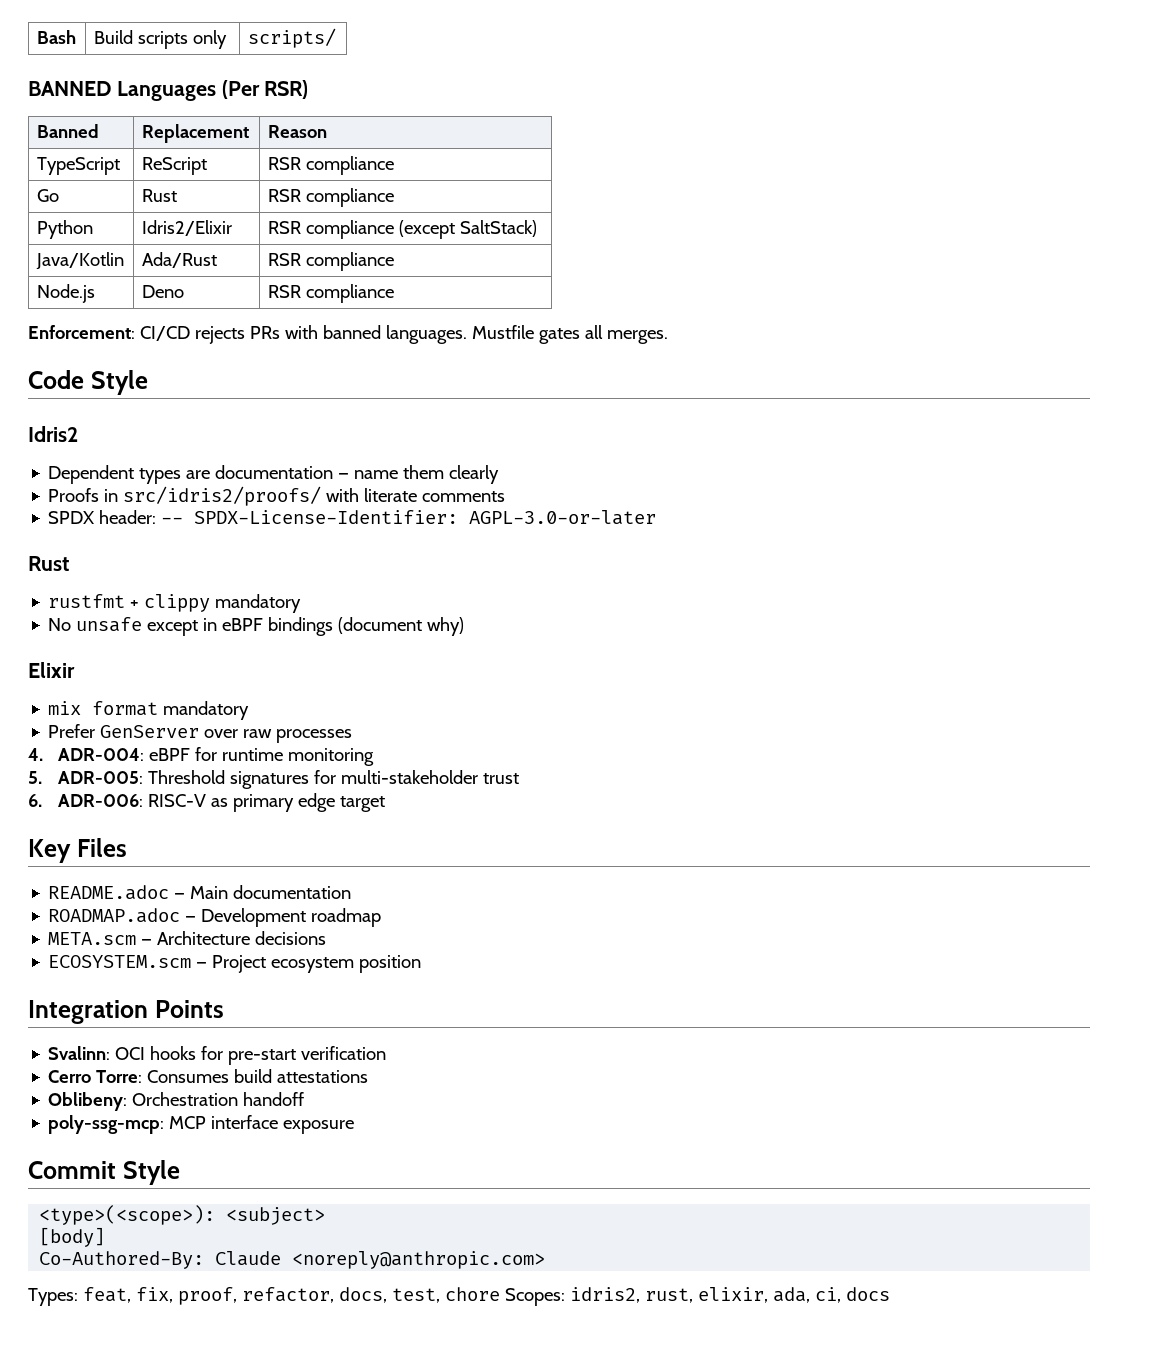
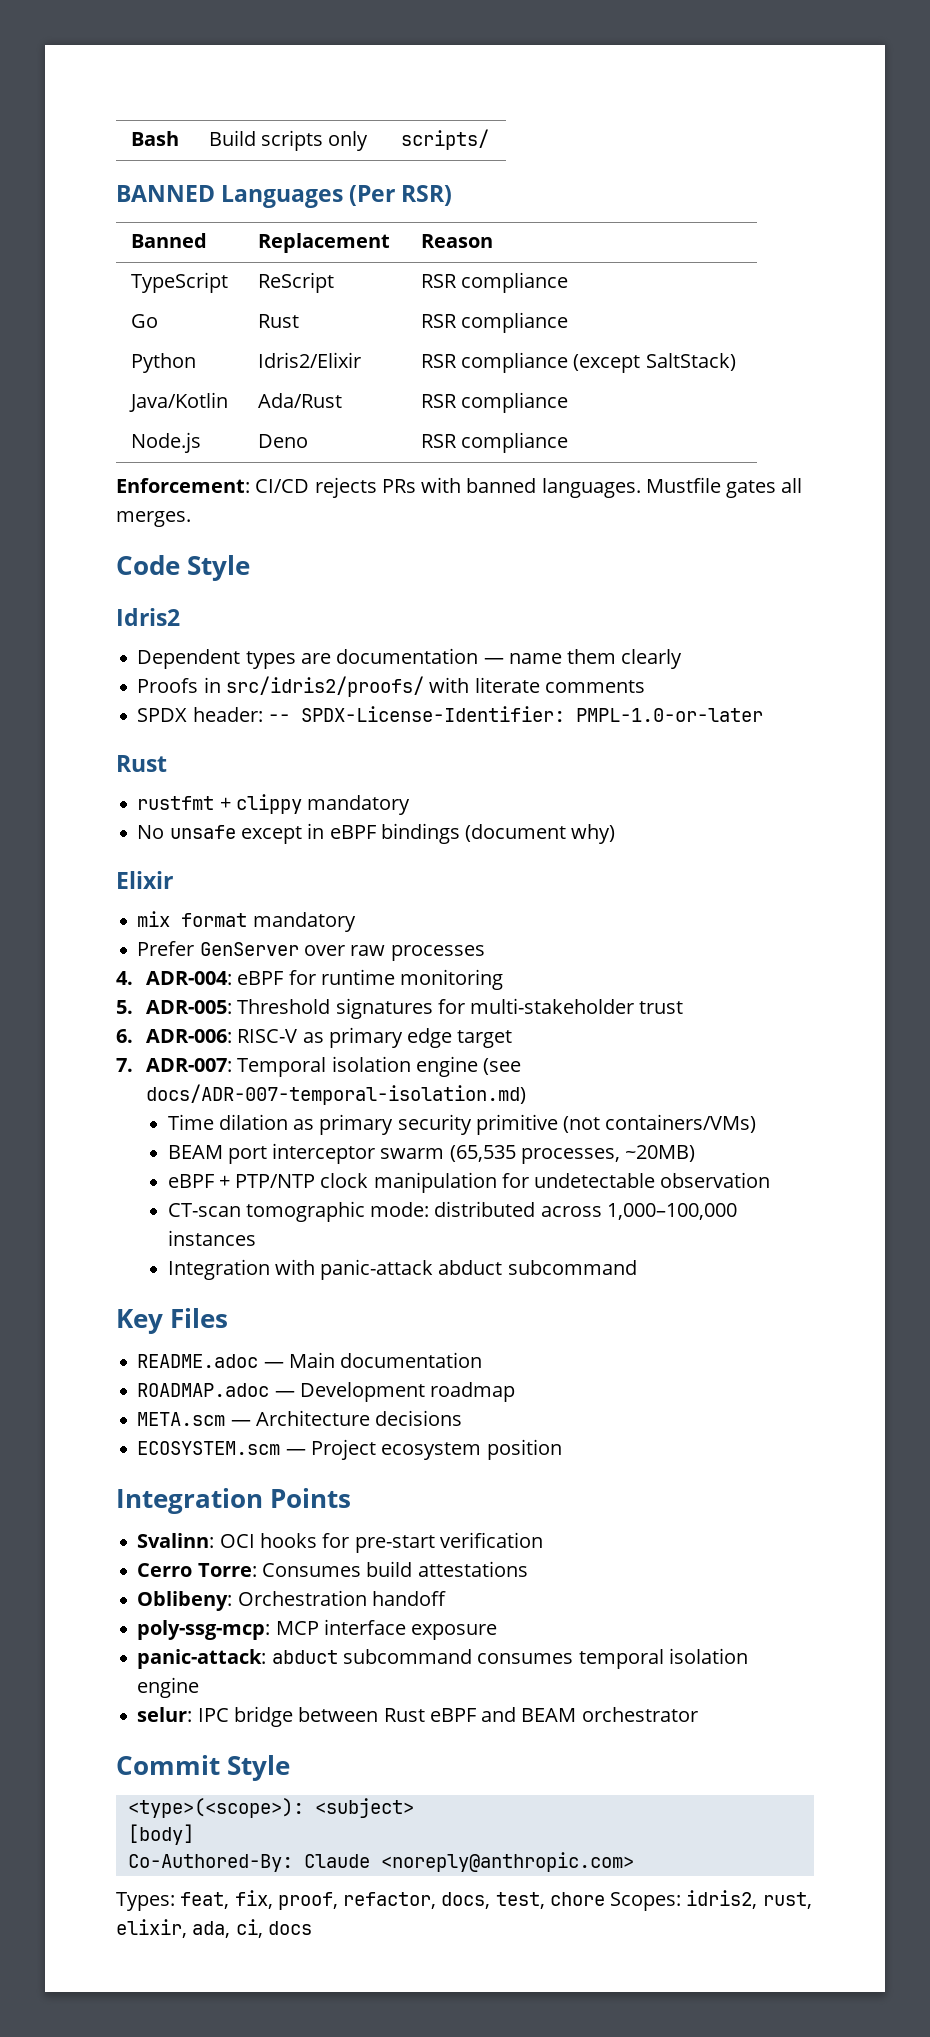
- SPDX header: -- SPDX-License-Identifier: AGPL-3.0-or-later
+ SPDX header: -- SPDX-License-Identifier: PMPL-1.0-or-later
+ 7. ADR-007: Temporal isolation engine (see docs/ADR-007-temporal-isolation.md)
+ Time dilation as primary security primitive (not containers/VMs)
+ BEAM port interceptor swarm (65,535 processes, ~20MB)
+ eBPF + PTP/NTP clock manipulation for undetectable observation
+ CT-scan tomographic mode: distributed across 1,000–100,000 instances
+ Integration with panic-attack abduct subcommand
+ panic-attack: abduct subcommand consumes temporal isolation engine
+ selur: IPC bridge between Rust eBPF and BEAM orchestrator

